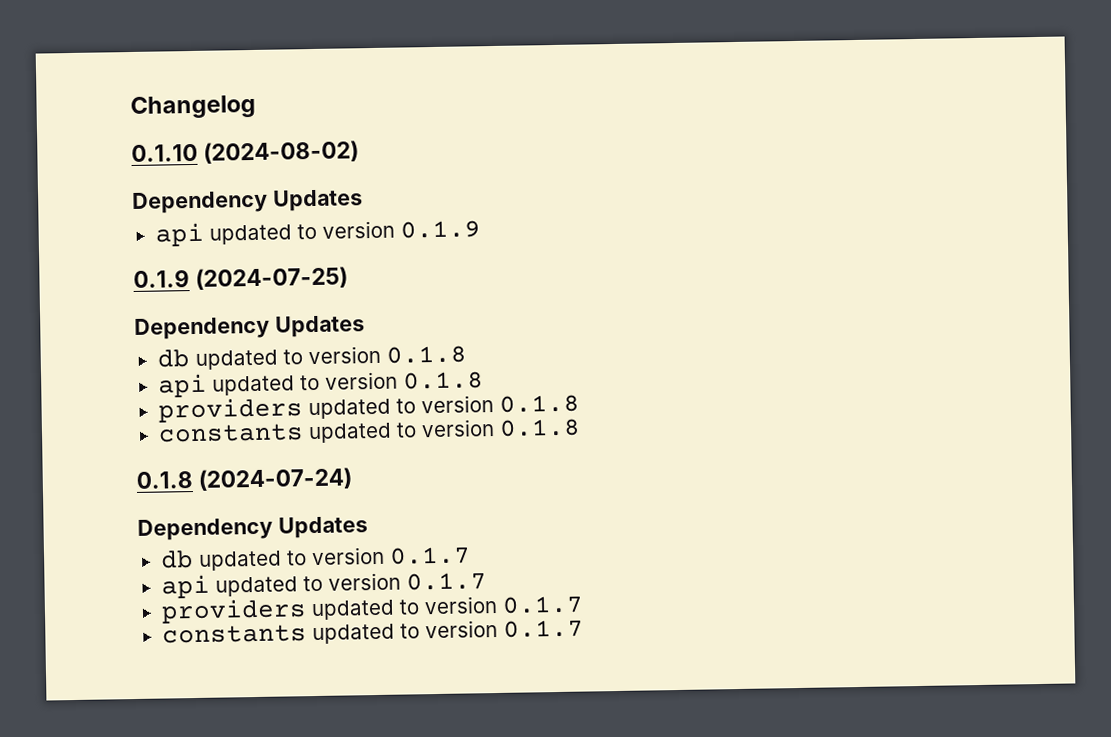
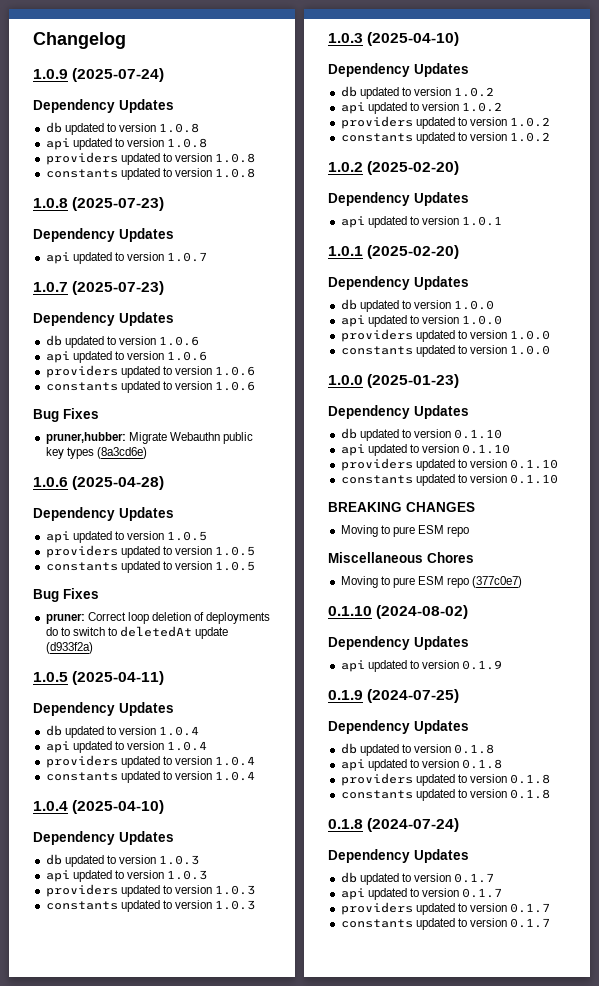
+ 1.0.9 (2025-07-24)
+ Dependency Updates
+ db updated to version 1.0.8
+ api updated to version 1.0.8
+ providers updated to version 1.0.8
+ constants updated to version 1.0.8
+ 1.0.8 (2025-07-23)
+ Dependency Updates
+ api updated to version 1.0.7
+ 1.0.7 (2025-07-23)
+ Dependency Updates
+ db updated to version 1.0.6
+ api updated to version 1.0.6
+ providers updated to version 1.0.6
+ constants updated to version 1.0.6
+ Bug Fixes
+ pruner,hubber: Migrate Webauthn public key types (8a3cd6e)
+ 1.0.6 (2025-04-28)
+ Dependency Updates
+ api updated to version 1.0.5
+ providers updated to version 1.0.5
+ constants updated to version 1.0.5
+ Bug Fixes
+ pruner: Correct loop deletion of deployments do to switch to deletedAt update (d933f2a)
+ 1.0.5 (2025-04-11)
+ Dependency Updates
+ db updated to version 1.0.4
+ api updated to version 1.0.4
+ providers updated to version 1.0.4
+ constants updated to version 1.0.4
+ 1.0.4 (2025-04-10)
+ Dependency Updates
+ db updated to version 1.0.3
+ api updated to version 1.0.3
+ providers updated to version 1.0.3
+ constants updated to version 1.0.3
+ 1.0.3 (2025-04-10)
+ Dependency Updates
+ db updated to version 1.0.2
+ api updated to version 1.0.2
+ providers updated to version 1.0.2
+ constants updated to version 1.0.2
+ 1.0.2 (2025-02-20)
+ Dependency Updates
+ api updated to version 1.0.1
+ 1.0.1 (2025-02-20)
+ Dependency Updates
+ db updated to version 1.0.0
+ api updated to version 1.0.0
+ providers updated to version 1.0.0
+ constants updated to version 1.0.0
+ 1.0.0 (2025-01-23)
+ Dependency Updates
+ db updated to version 0.1.10
+ api updated to version 0.1.10
+ providers updated to version 0.1.10
+ constants updated to version 0.1.10
+ BREAKING CHANGES
+ Moving to pure ESM repo
+ Miscellaneous Chores
+ Moving to pure ESM repo (377c0e7)

